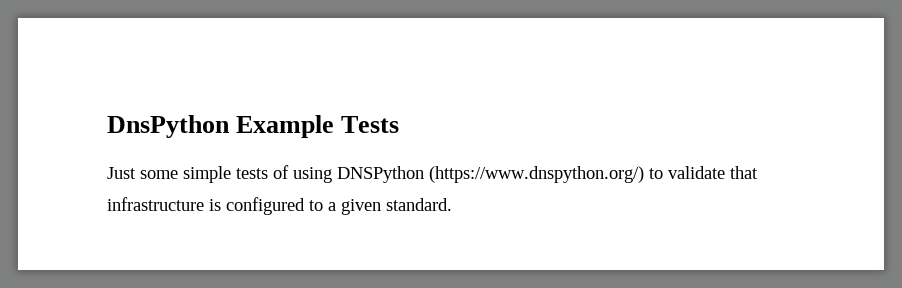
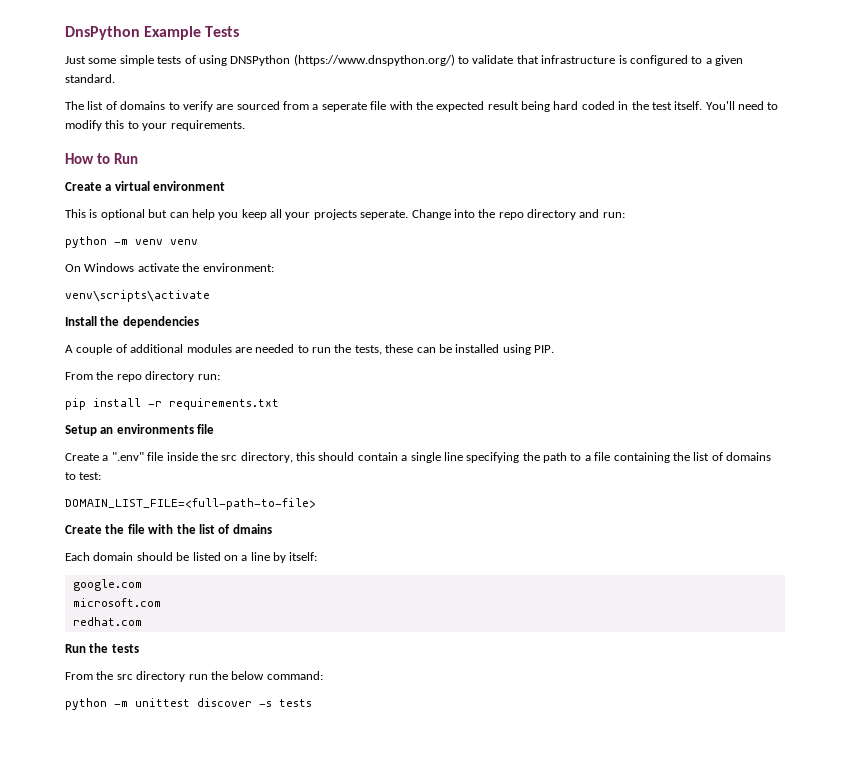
+ The list of domains to verify are sourced from a seperate file with the expected result being hard coded in the test itself. You'll need to modify this to your requirements.
+ How to Run
+ Create a virtual environment
+ This is optional but can help you keep all your projects seperate. Change into the repo directory and run:
+ python -m venv venv
+ On Windows activate the environment:
+ venv\scripts\activate
+ Install the dependencies
+ A couple of additional modules are needed to run the tests, these can be installed using PIP.
+ From the repo directory run:
+ pip install -r requirements.txt
+ Setup an environments file
+ Create a ".env" file inside the src directory, this should contain a single line specifying the path to a file containing the list of domains to test:
+ DOMAIN_LIST_FILE=<full-path-to-file>
+ Create the file with the list of dmains
+ Each domain should be listed on a line by itself:
+ google.com
+ microsoft.com
+ redhat.com
+ Run the tests
+ From the src directory run the below command:
+ python -m unittest discover -s tests

